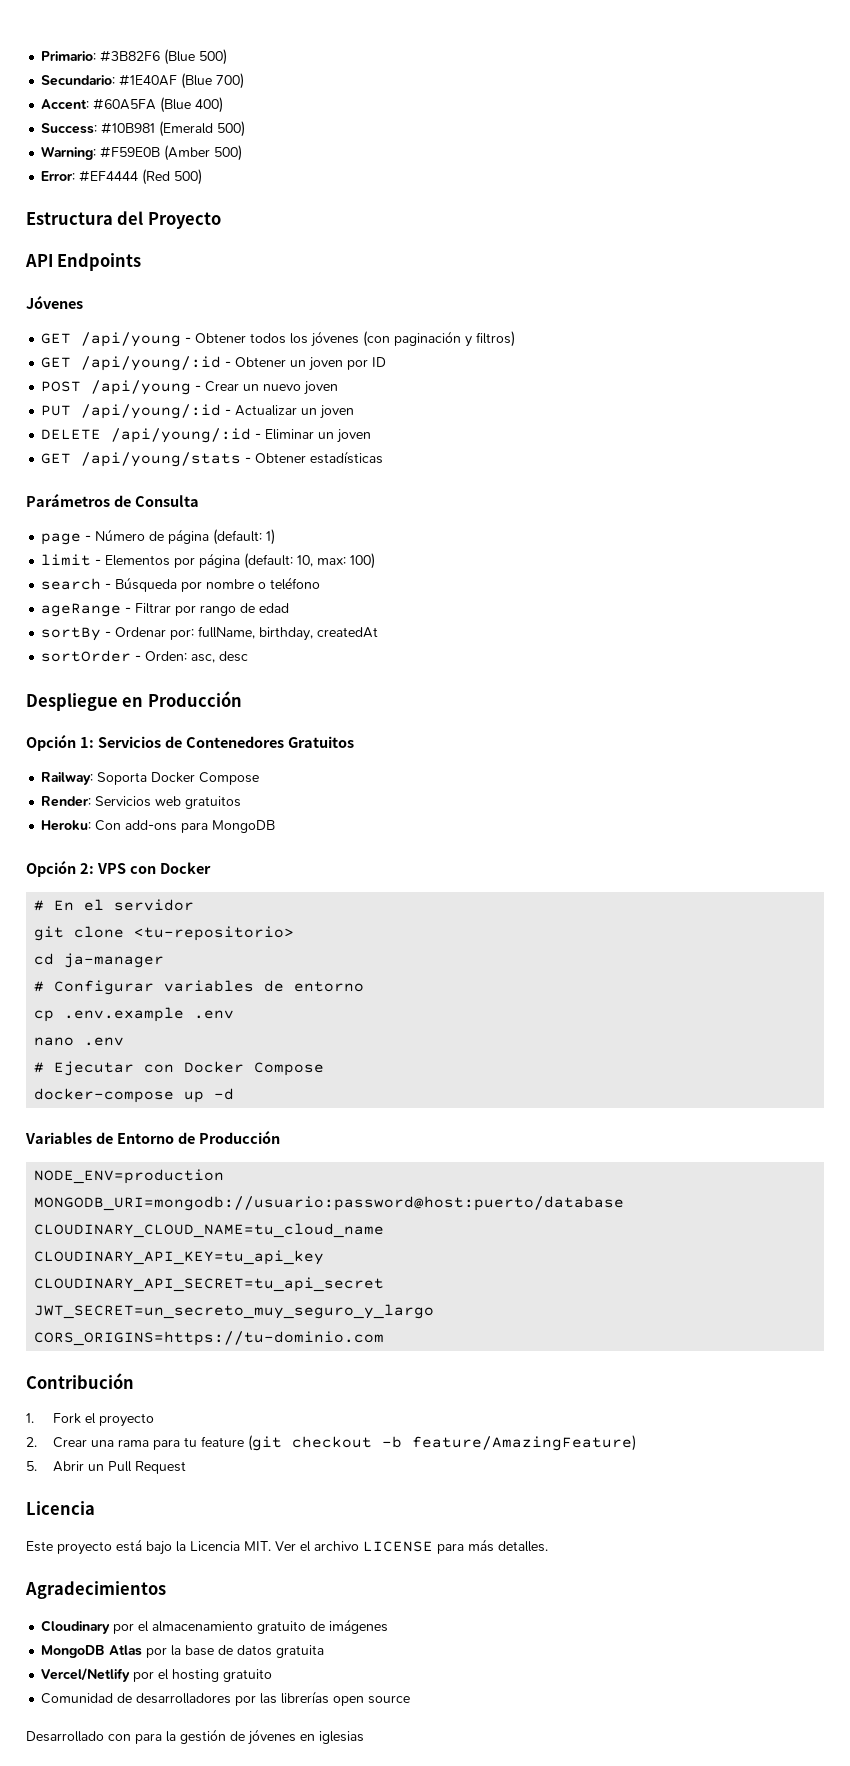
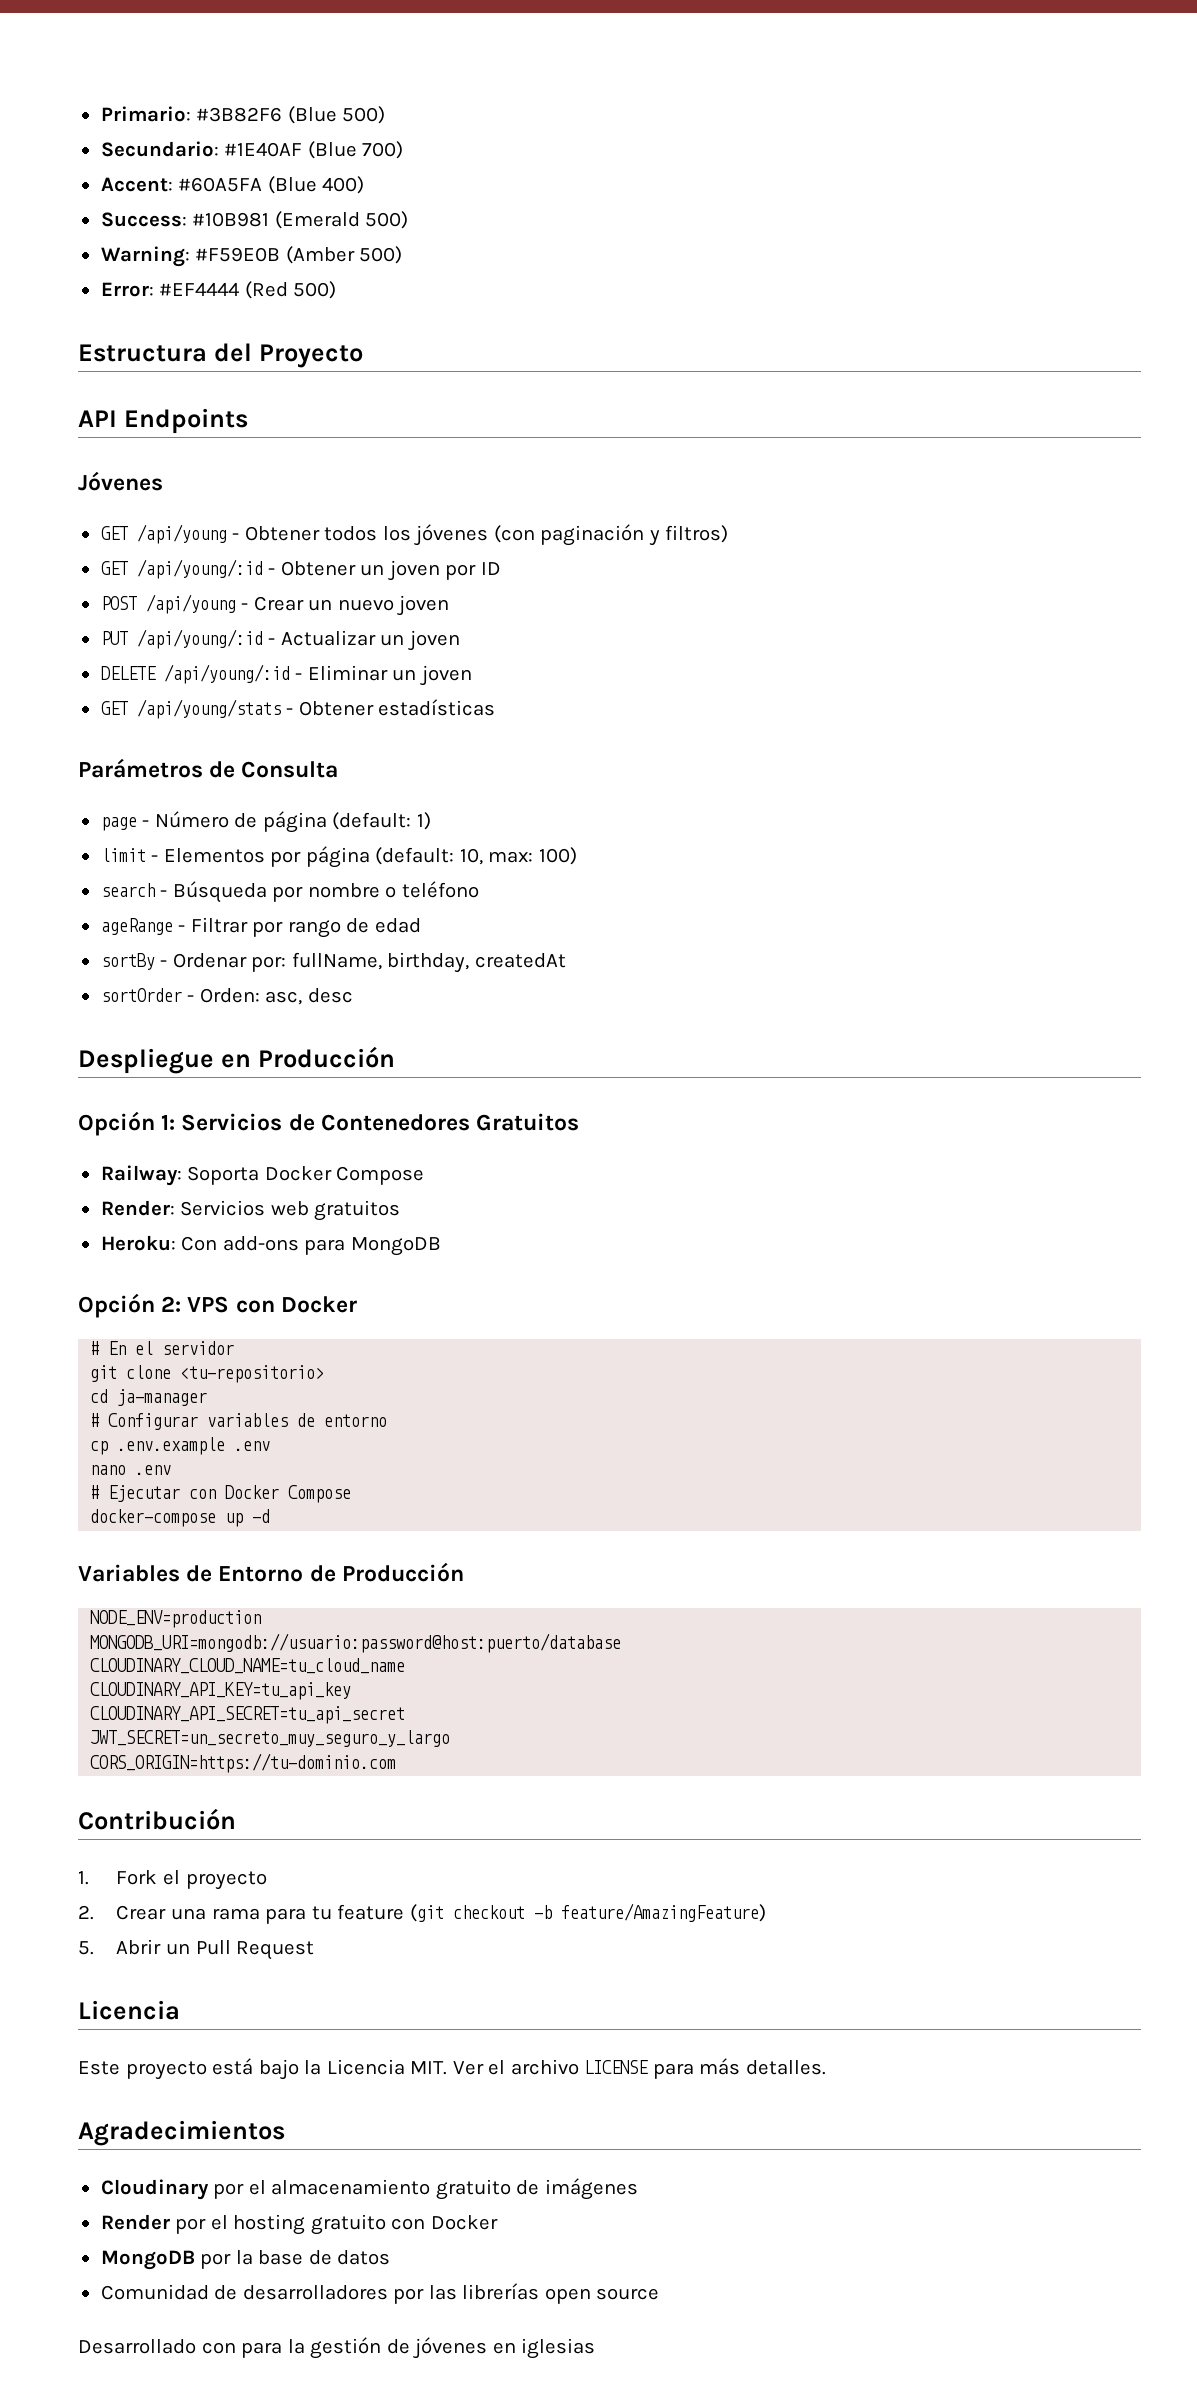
- CORS_ORIGINS=https://tu-dominio.com
+ CORS_ORIGIN=https://tu-dominio.com
- MongoDB Atlas por la base de datos gratuita
- Vercel/Netlify por el hosting gratuito
+ Render por el hosting gratuito con Docker
+ MongoDB por la base de datos

